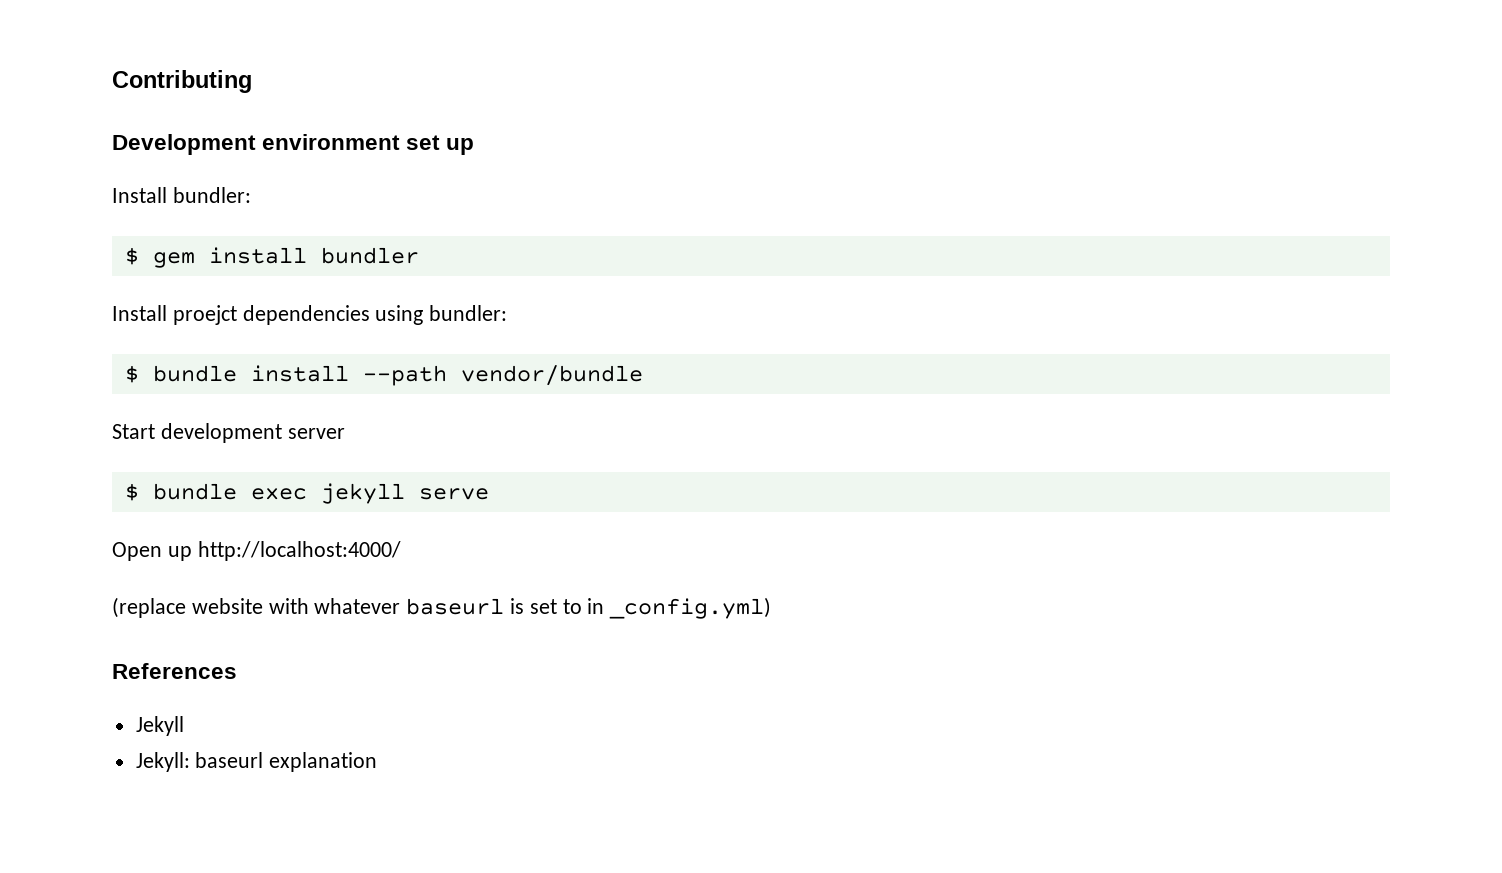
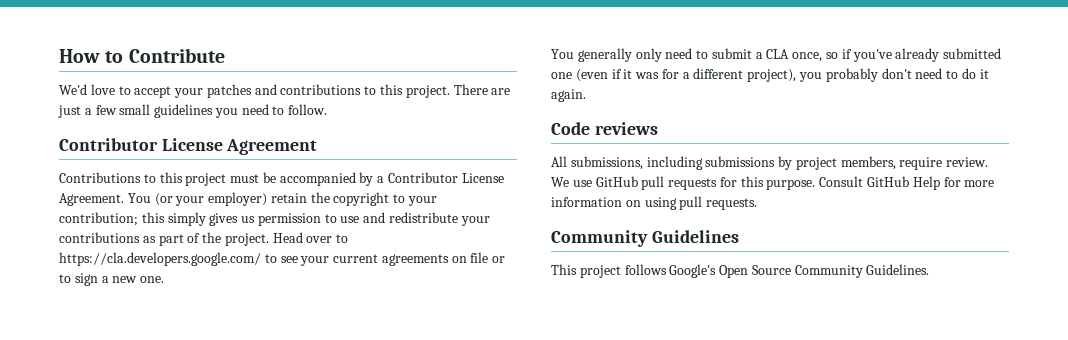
- Contributing
- Development environment set up
- Install bundler:
- $ gem install bundler
- Install proejct dependencies using bundler:
- $ bundle install --path vendor/bundle
- Start development server
- $ bundle exec jekyll serve
- Open up http://localhost:4000/
- (replace website with whatever baseurl is set to in _config.yml)
- References
- Jekyll
- Jekyll: baseurl explanation
+ How to Contribute
+ We'd love to accept your patches and contributions to this project. There are just a few small guidelines you need to follow.
+ Contributor License Agreement
+ Contributions to this project must be accompanied by a Contributor License Agreement. You (or your employer) retain the copyright to your contribution; this simply gives us permission to use and redistribute your contributions as part of the project. Head over to https://cla.developers.google.com/ to see your current agreements on file or to sign a new one.
+ You generally only need to submit a CLA once, so if you've already submitted one (even if it was for a different project), you probably don't need to do it again.
+ Code reviews
+ All submissions, including submissions by project members, require review. We use GitHub pull requests for this purpose. Consult GitHub Help for more information on using pull requests.
+ Community Guidelines
+ This project follows Google's Open Source Community Guidelines.

